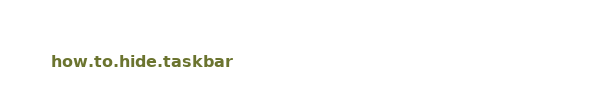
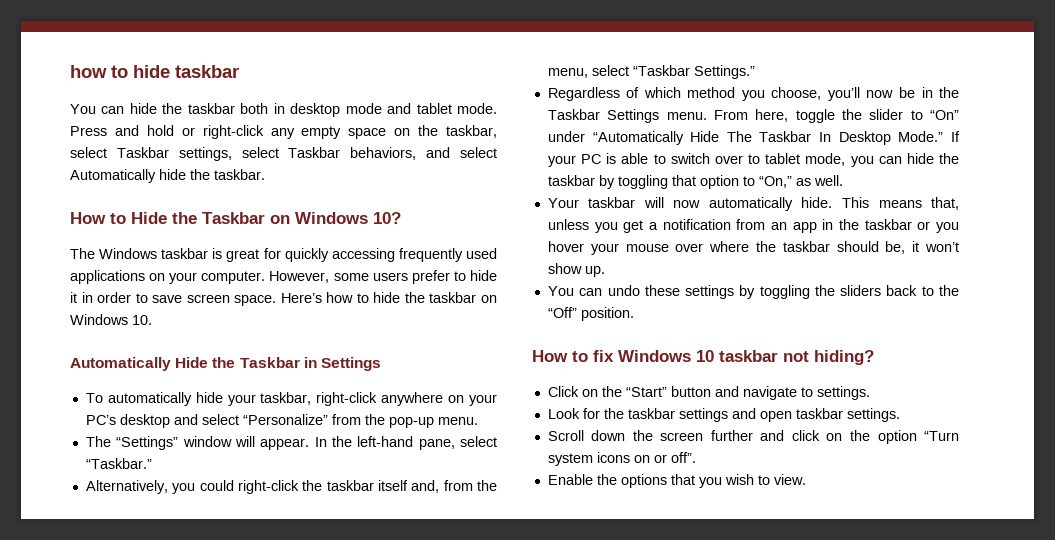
- how.to.hide.taskbar
+ how to hide taskbar
+ You can hide the taskbar both in desktop mode and tablet mode. Press and hold or right-click any empty space on the taskbar, select Taskbar settings, select Taskbar behaviors, and select Automatically hide the taskbar.
+ How to Hide the Taskbar on Windows 10?
+ The Windows taskbar is great for quickly accessing frequently used applications on your computer. However, some users prefer to hide it in order to save screen space. Here’s how to hide the taskbar on Windows 10.
+ Automatically Hide the Taskbar in Settings
+ To automatically hide your taskbar, right-click anywhere on your PC’s desktop and select “Personalize” from the pop-up menu.
+ The “Settings” window will appear. In the left-hand pane, select “Taskbar.”
+ Alternatively, you could right-click the taskbar itself and, from the menu, select “Taskbar Settings.”
+ Regardless of which method you choose, you’ll now be in the Taskbar Settings menu. From here, toggle the slider to “On” under “Automatically Hide The Taskbar In Desktop Mode.” If your PC is able to switch over to tablet mode, you can hide the taskbar by toggling that option to “On,” as well.
+ Your taskbar will now automatically hide. This means that, unless you get a notification from an app in the taskbar or you hover your mouse over where the taskbar should be, it won’t show up.
+ You can undo these settings by toggling the sliders back to the “Off” position.
+ How to fix Windows 10 taskbar not hiding?
+ Click on the “Start” button and navigate to settings.
+ Look for the taskbar settings and open taskbar settings.
+ Scroll down the screen further and click on the option “Turn system icons on or off”.
+ Enable the options that you wish to view.

